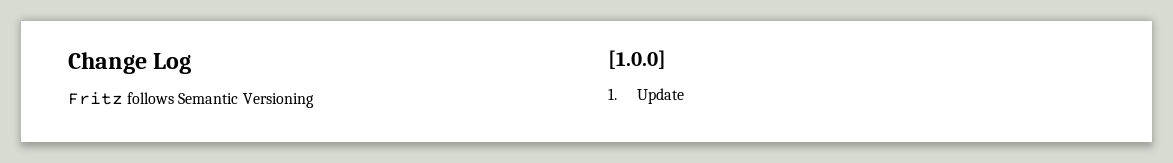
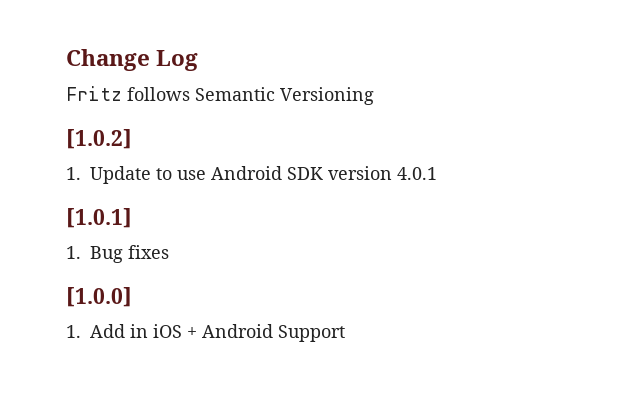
+ [1.0.2]
+ 1. Update to use Android SDK version 4.0.1
+ [1.0.1]
+ 1. Bug fixes
  [1.0.0]
- 1. Update
+ 1. Add in iOS + Android Support

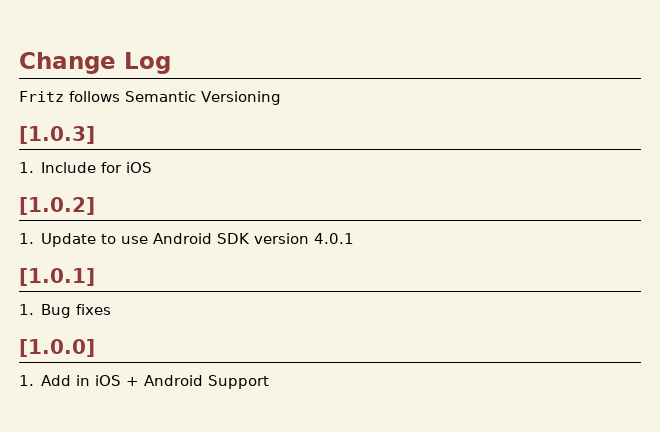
+ [1.0.3]
+ 1. Include for iOS

